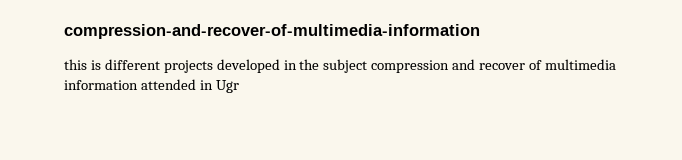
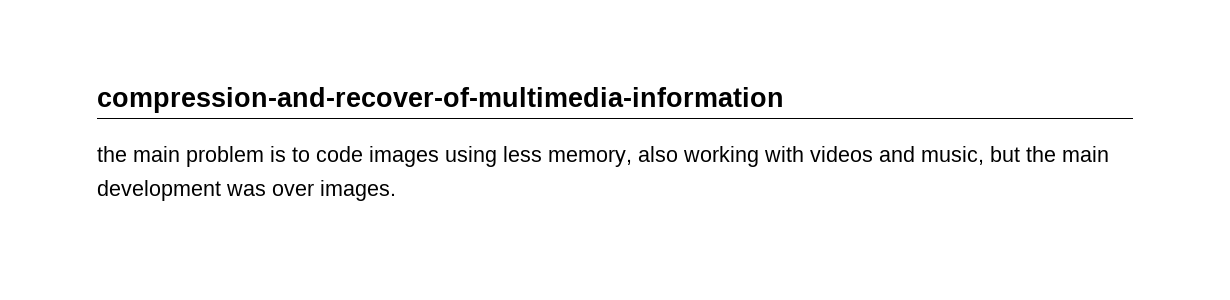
- this is different projects developed in the subject compression and recover of multimedia information attended in Ugr
+ the main problem is to code images using less memory, also working with videos and music, but the main development was over images.

